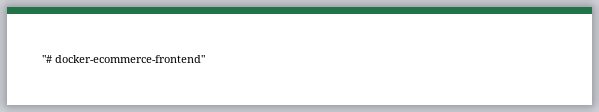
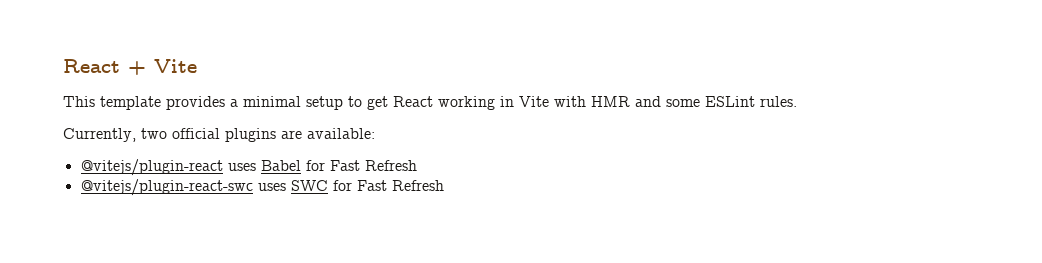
- "# docker-ecommerce-frontend"
+ React + Vite
+ This template provides a minimal setup to get React working in Vite with HMR and some ESLint rules.
+ Currently, two official plugins are available:
+ @vitejs/plugin-react uses Babel for Fast Refresh
+ @vitejs/plugin-react-swc uses SWC for Fast Refresh

